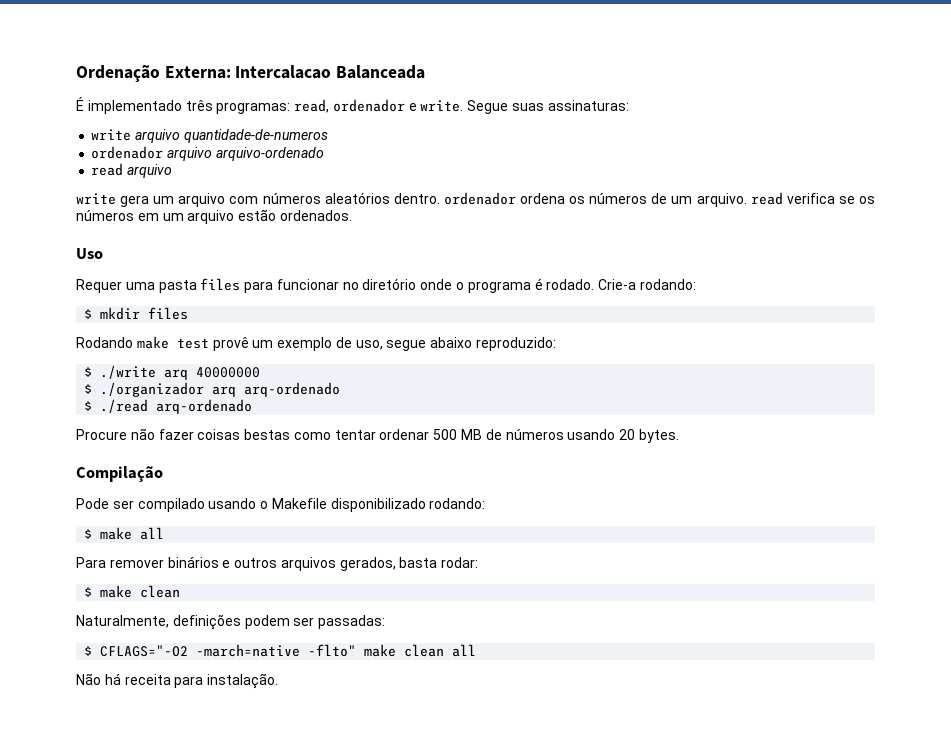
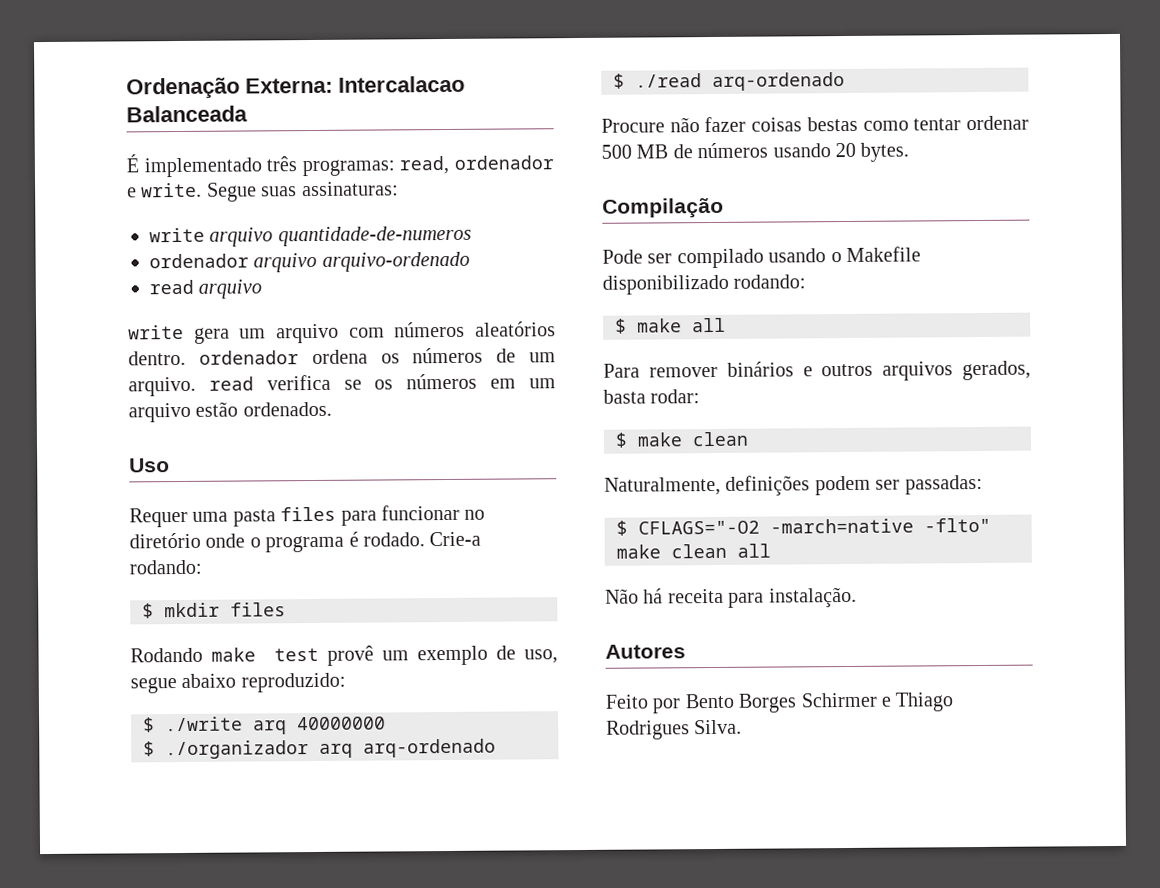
+ Autores
+ Feito por Bento Borges Schirmer e Thiago Rodrigues Silva.

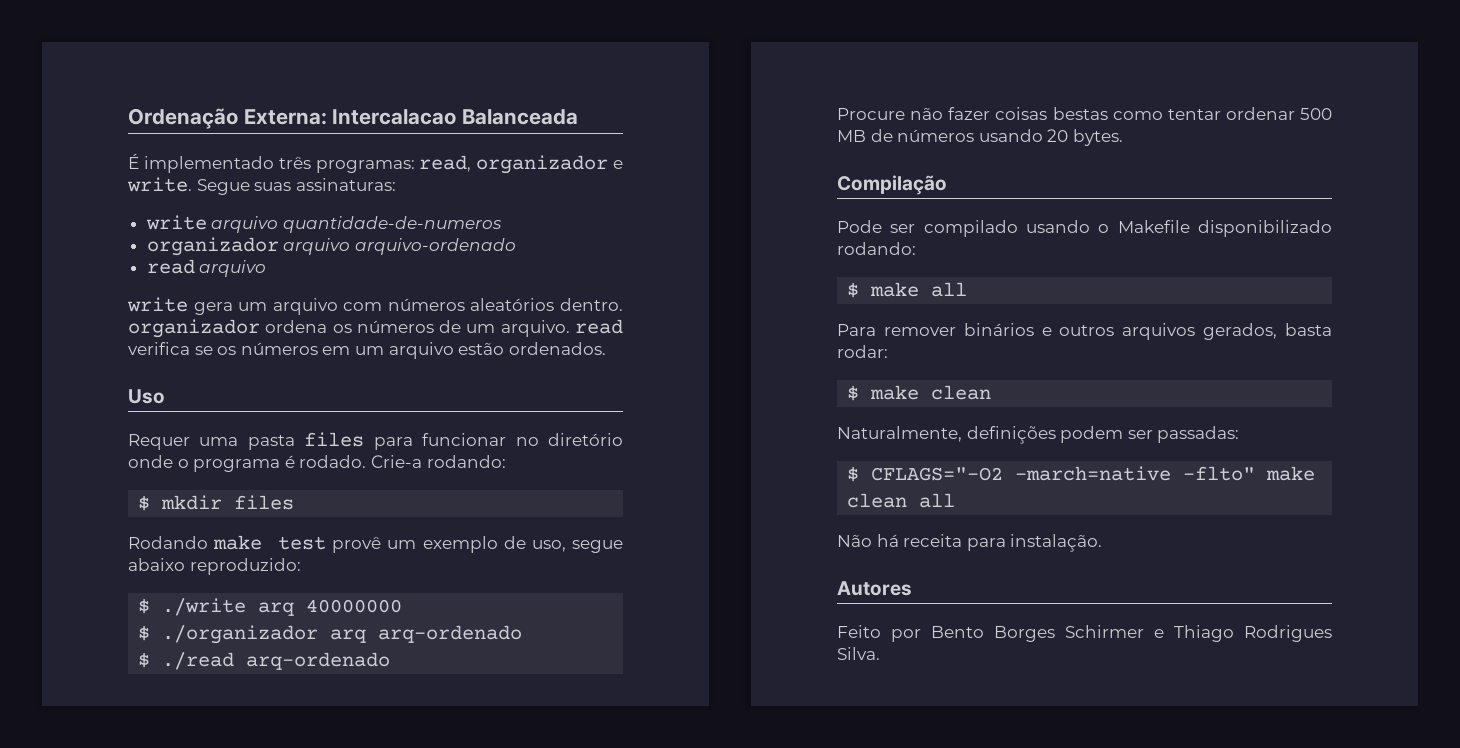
- É implementado três programas: read, ordenador e write.
+ É implementado três programas: read, organizador e write.
- ordenador arquivo arquivo-ordenado
+ organizador arquivo arquivo-ordenado
- write gera um arquivo com números aleatórios dentro. ordenador ordena os números de um arquivo. read verifica se os números em um arquivo estão ordenados.
+ write gera um arquivo com números aleatórios dentro. organizador ordena os números de um arquivo. read verifica se os números em um arquivo estão ordenados.

